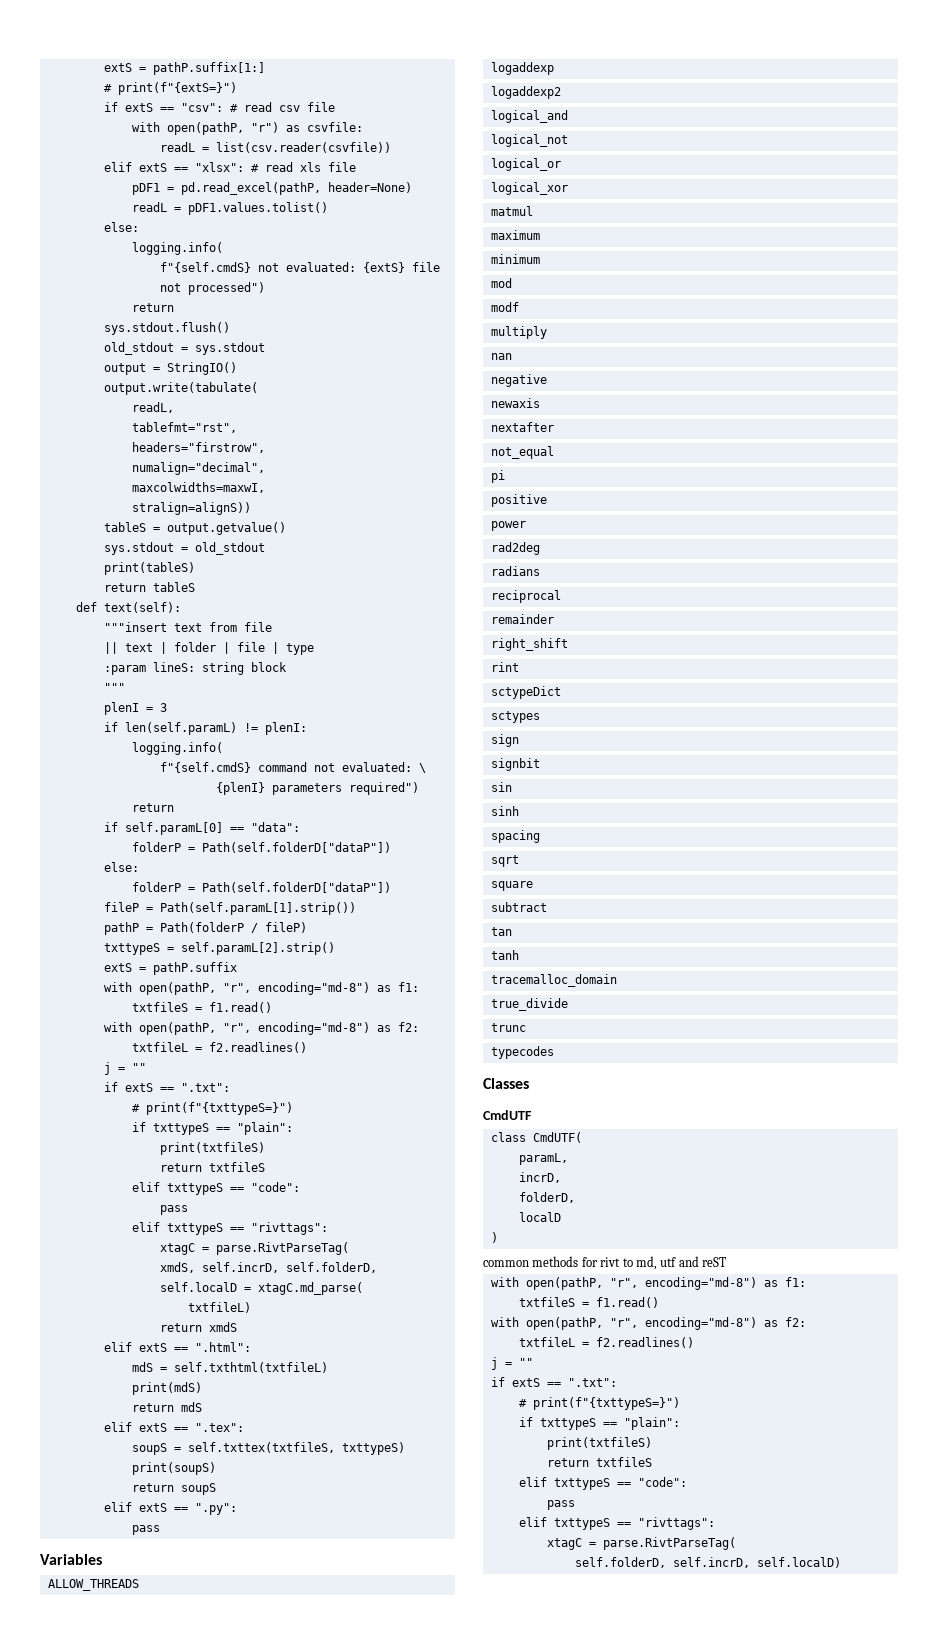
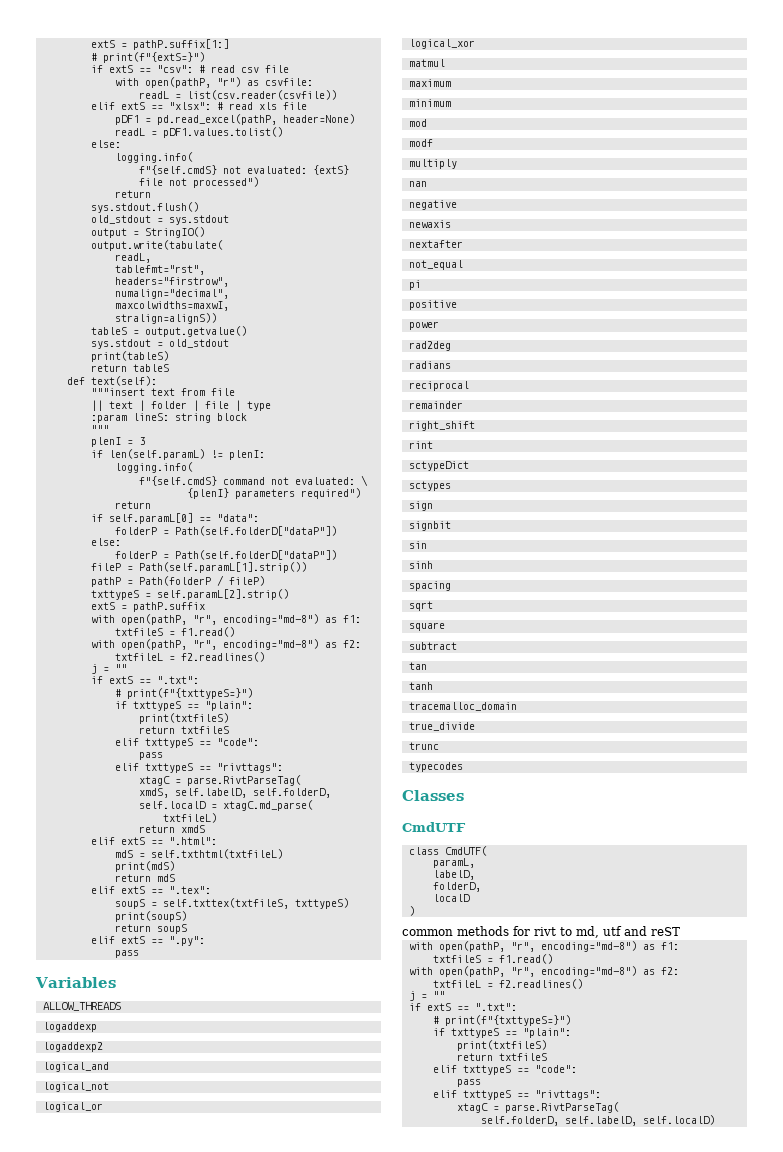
- xmdS, self.incrD, self.folderD, self.localD = xtagC.md_parse(
+ xmdS, self.labelD, self.folderD, self.localD = xtagC.md_parse(
- incrD,
+ labelD,
- self.folderD, self.incrD, self.localD)
+ self.folderD, self.labelD, self.localD)

